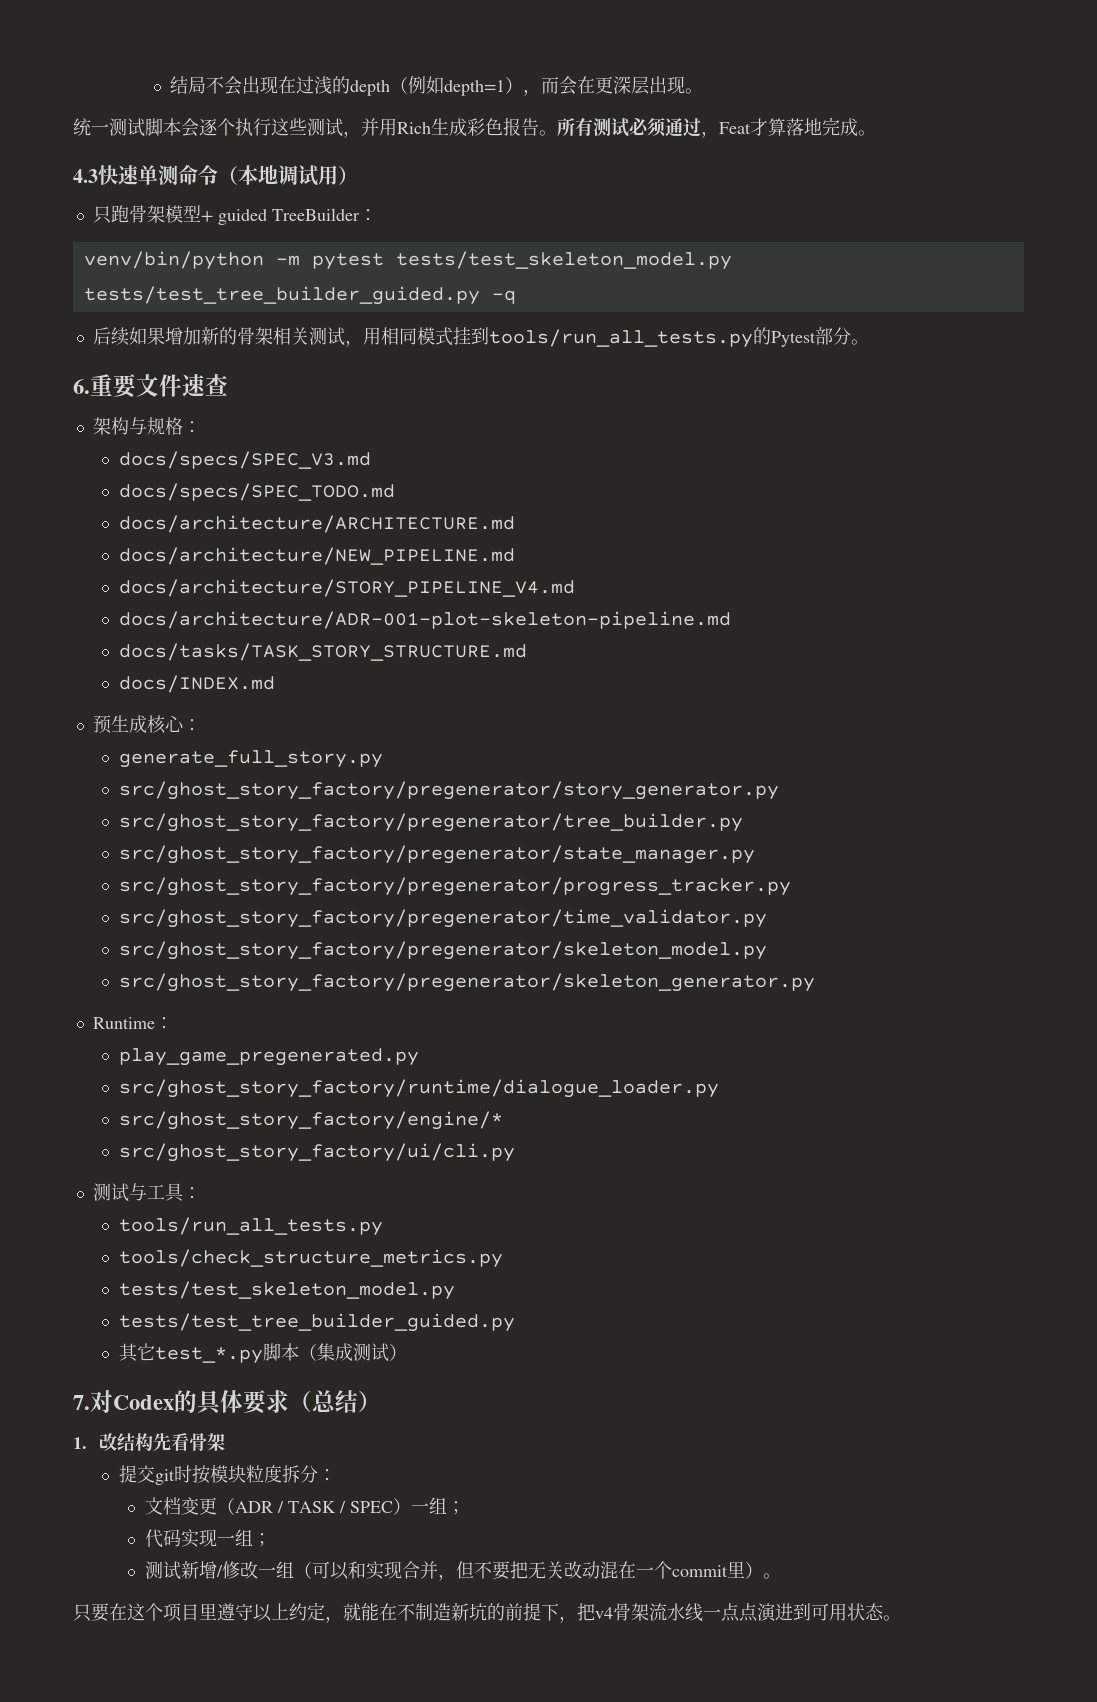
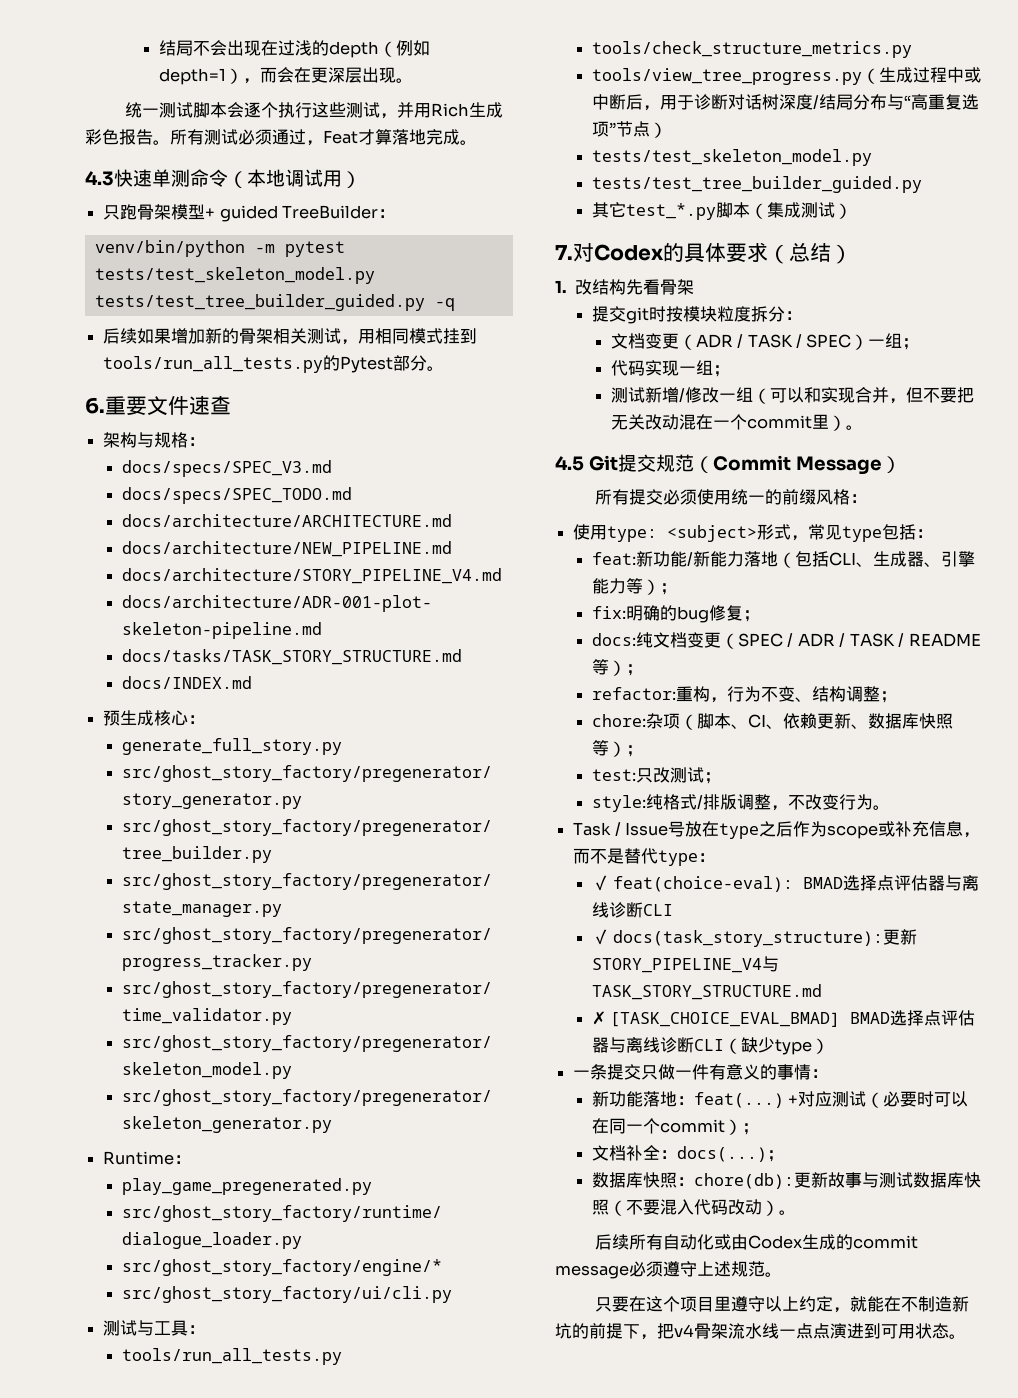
+ tools/view_tree_progress.py（生成过程中或中断后，用于诊断对话树深度/结局分布与“高重复选项”节点）
+ 4.5 Git提交规范（Commit Message）
+ 所有提交必须使用统一的前缀风格：
+ 使用type: <subject>形式，常见type包括：
+ feat:新功能/新能力落地（包括CLI、生成器、引擎能力等）；
+ fix:明确的bug修复；
+ docs:纯文档变更（SPEC / ADR / TASK / README等）；
+ refactor:重构，行为不变、结构调整；
+ chore:杂项（脚本、CI、依赖更新、数据库快照等）；
+ test:只改测试；
+ style:纯格式/排版调整，不改变行为。
+ Task / Issue号放在type之后作为scope或补充信息，而不是替代type：
+ ✓ feat(choice-eval): BMAD选择点评估器与离线诊断CLI
+ ✓ docs(task_story_structure):更新STORY_PIPELINE_V4与TASK_STORY_STRUCTURE.md
+ ✗ [TASK_CHOICE_EVAL_BMAD] BMAD选择点评估器与离线诊断CLI（缺少type）
+ 一条提交只做一件有意义的事情：
+ 新功能落地：feat(...) +对应测试（必要时可以在同一个commit）；
+ 文档补全：docs(...)；
+ 数据库快照：chore(db):更新故事与测试数据库快照（不要混入代码改动）。
+ 后续所有自动化或由Codex生成的commit message必须遵守上述规范。

